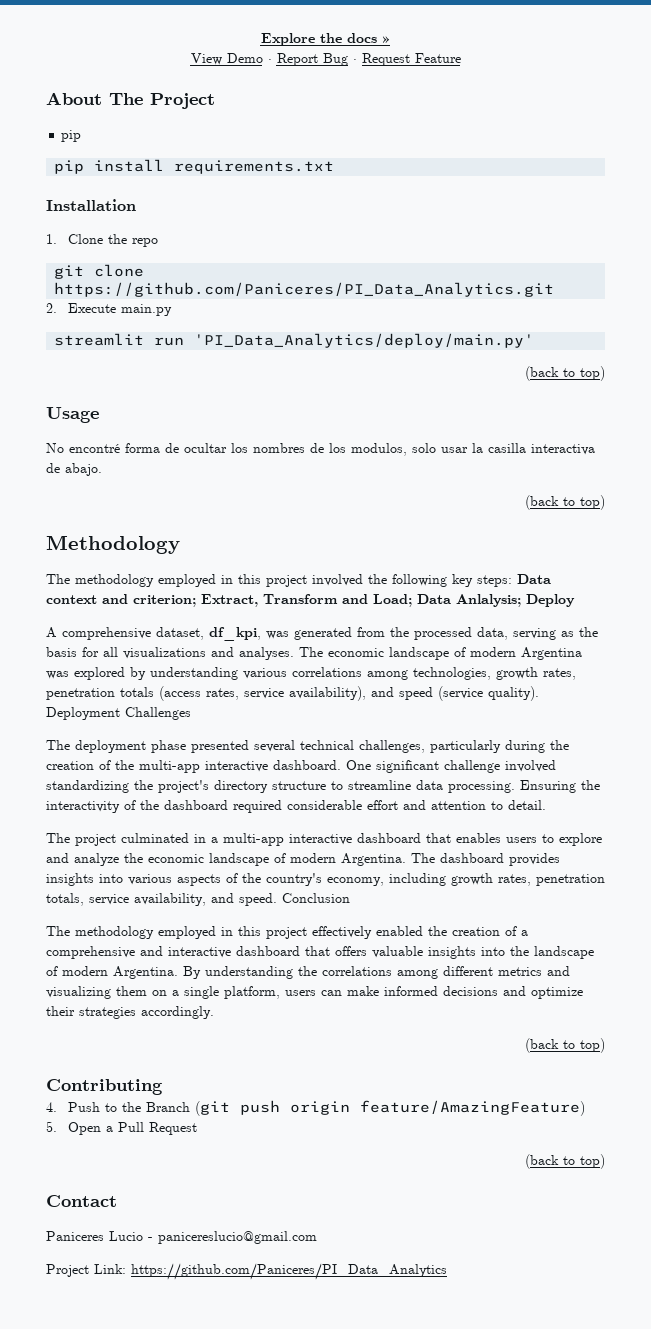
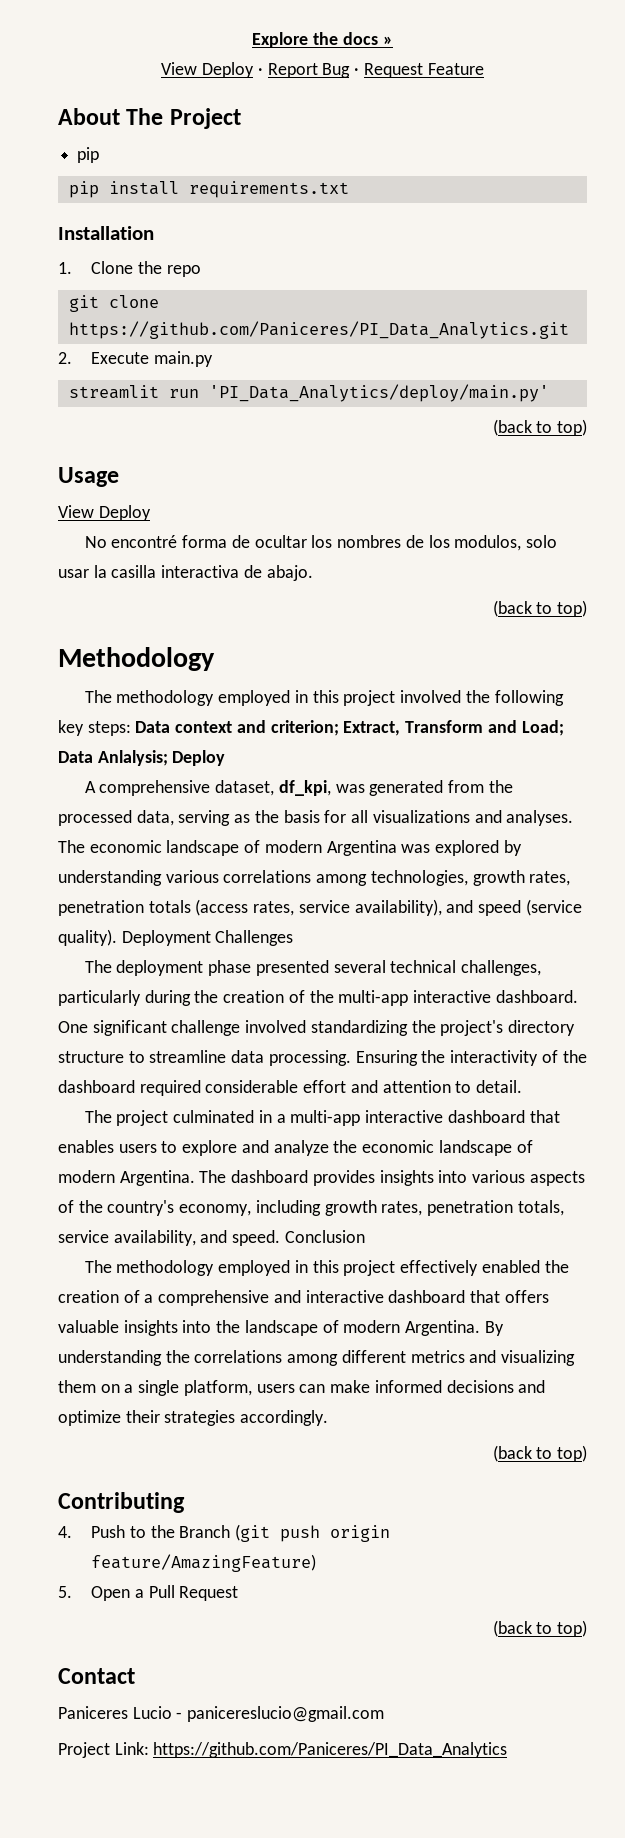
- View Demo · Report Bug · Request Feature
+ View Deploy · Report Bug · Request Feature
  Usage
+ View Deploy

